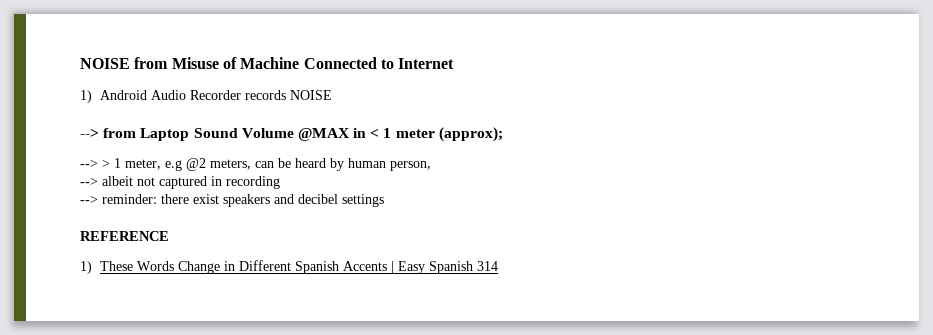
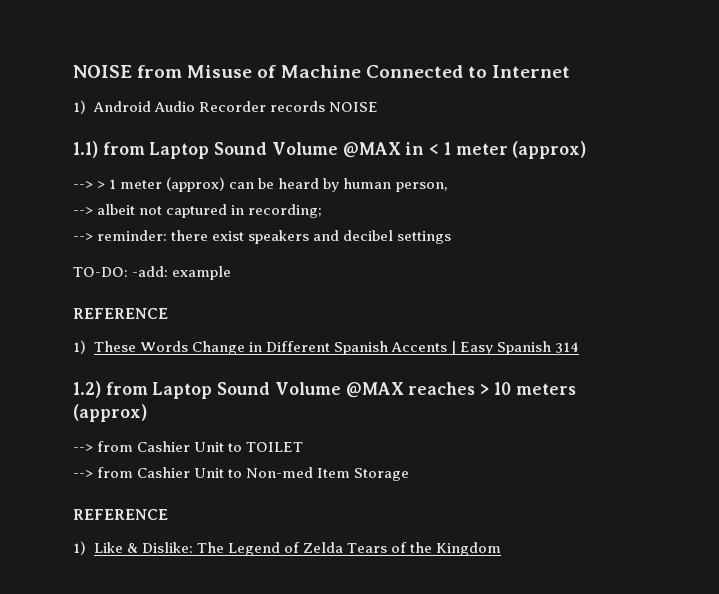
- --> from Laptop Sound Volume @MAX in < 1 meter (approx);
+ 1.1) from Laptop Sound Volume @MAX in < 1 meter (approx)
- --> > 1 meter, e.g @2 meters, can be heard by human person,
+ --> > 1 meter (approx) can be heard by human person,
- --> albeit not captured in recording
+ --> albeit not captured in recording;
+ TO-DO: -add: example
+ 1.2) from Laptop Sound Volume @MAX reaches > 10 meters (approx)
+ --> from Cashier Unit to TOILET
+ --> from Cashier Unit to Non-med Item Storage
+ REFERENCE
+ 1) Like & Dislike: The Legend of Zelda Tears of the Kingdom

